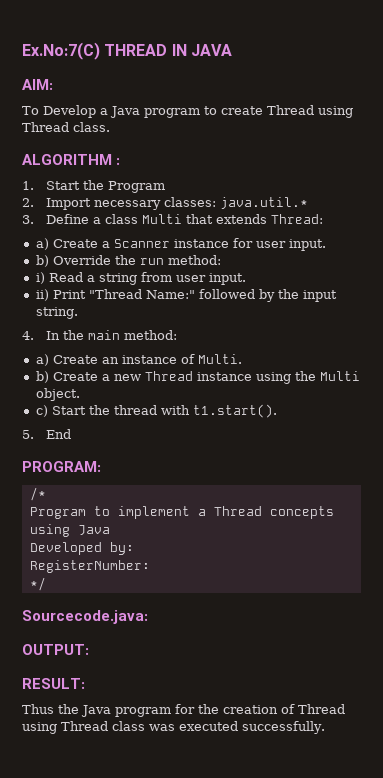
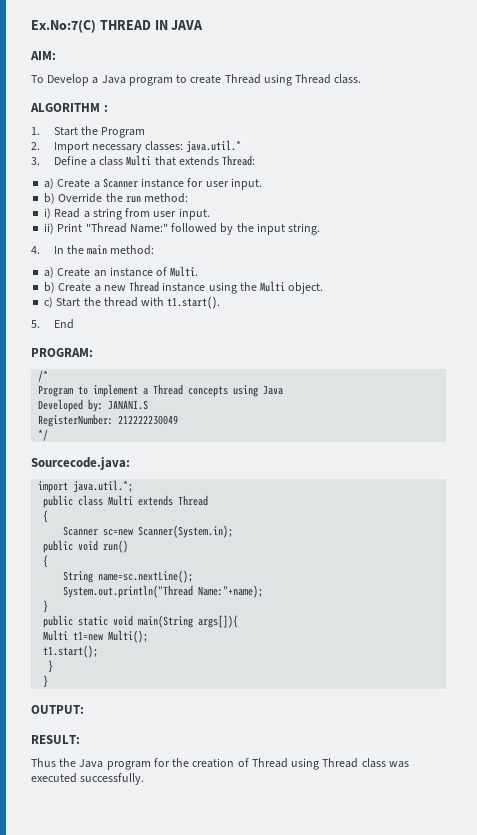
- Developed by:
+ Developed by: JANANI.S
- RegisterNumber:
+ RegisterNumber: 212222230049
+ import java.util.*;
+ public class Multi extends Thread
+ {
+ Scanner sc=new Scanner(System.in);
+ public void run()
+ {
+ String name=sc.nextLine();
+ System.out.println("Thread Name:"+name);
+ }
+ public static void main(String args[]){
+ Multi t1=new Multi();
+ t1.start();
+ }
+ }

